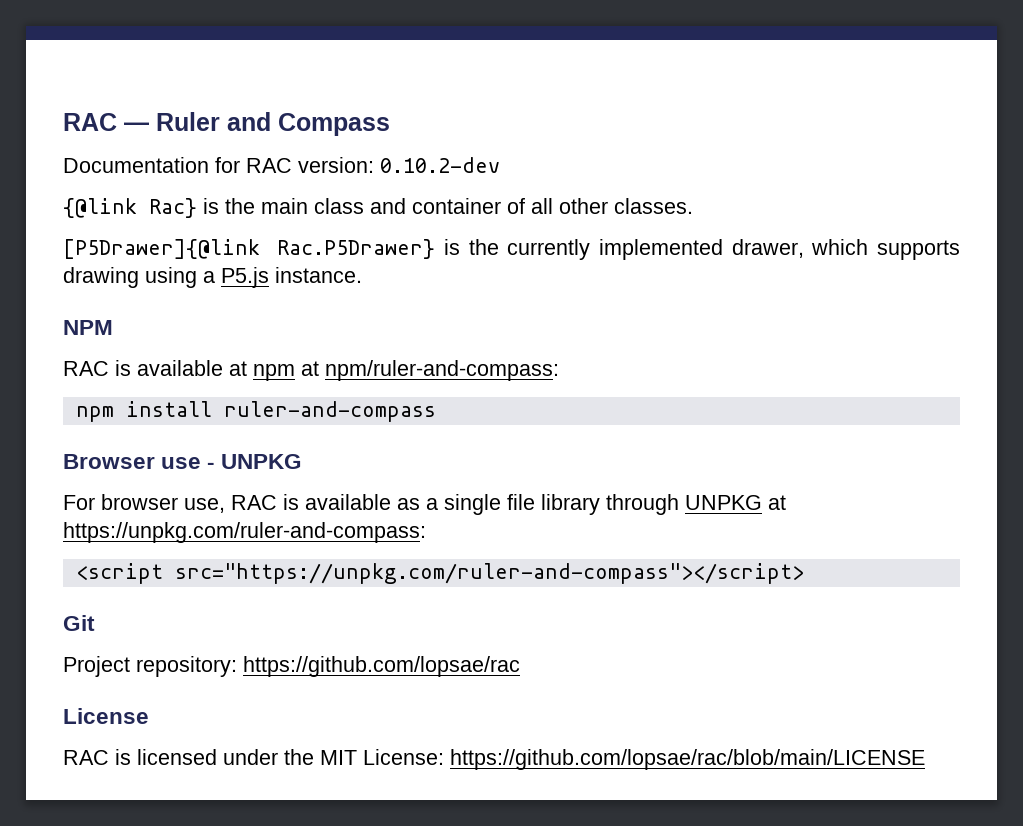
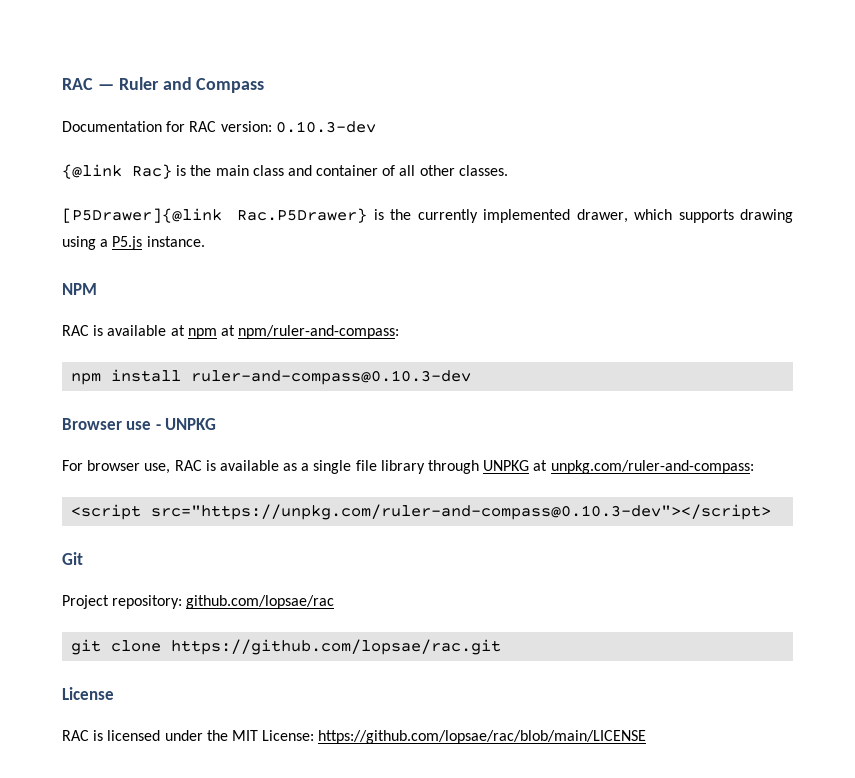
- Documentation for RAC version: 0.10.2-dev
+ Documentation for RAC version: 0.10.3-dev
- npm install ruler-and-compass
+ npm install ruler-and-compass@0.10.3-dev
- For browser use, RAC is available as a single file library through UNPKG at https://unpkg.com/ruler-and-compass:
+ For browser use, RAC is available as a single file library through UNPKG at unpkg.com/ruler-and-compass:
- <script src="https://unpkg.com/ruler-and-compass"></script>
+ <script src="https://unpkg.com/ruler-and-compass@0.10.3-dev"></script>
- Project repository: https://github.com/lopsae/rac
+ Project repository: github.com/lopsae/rac
+ git clone https://github.com/lopsae/rac.git

